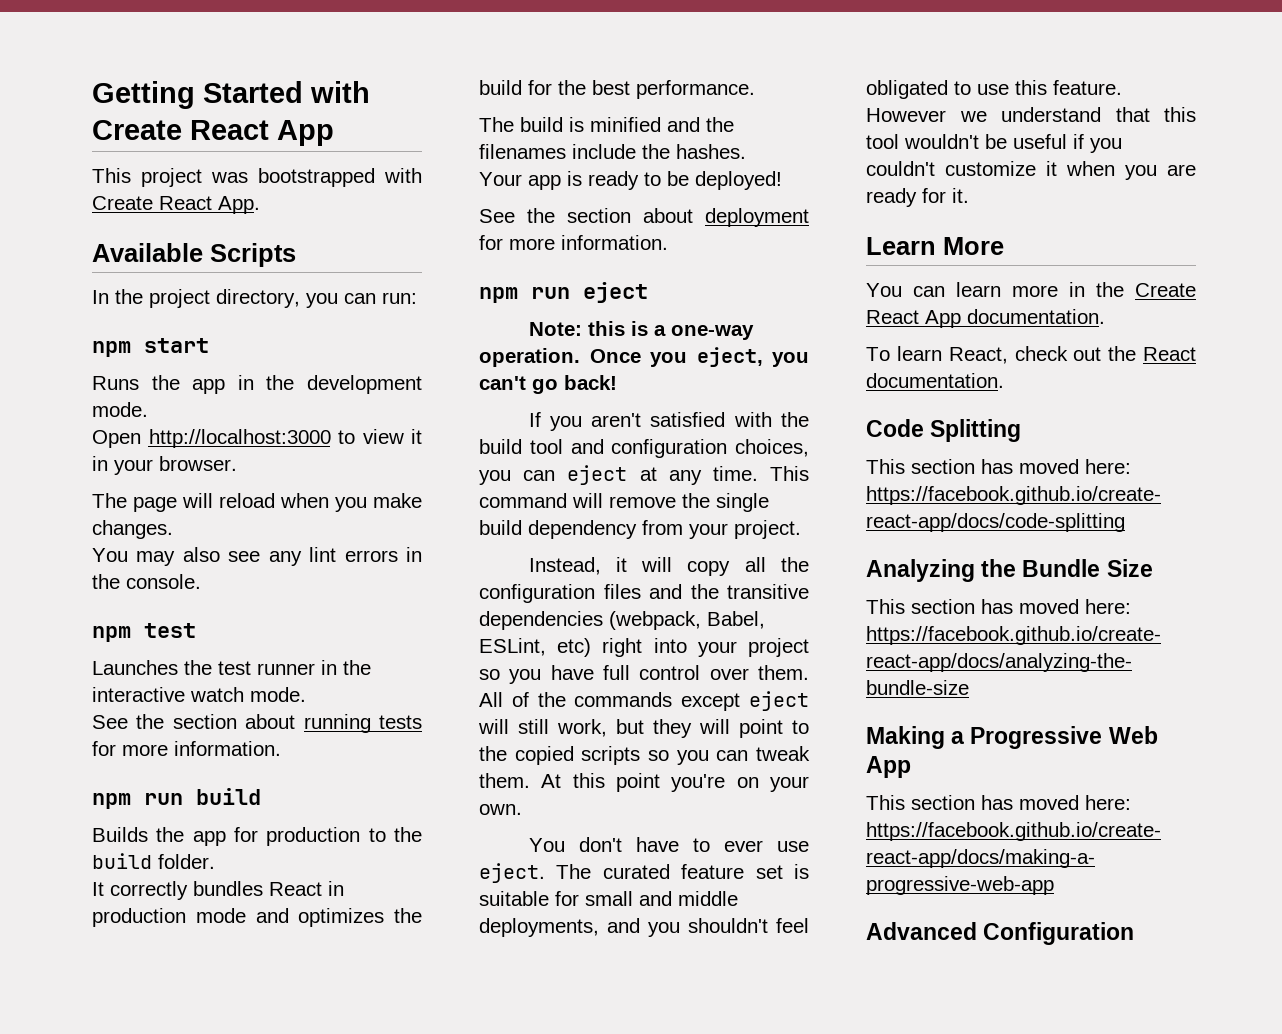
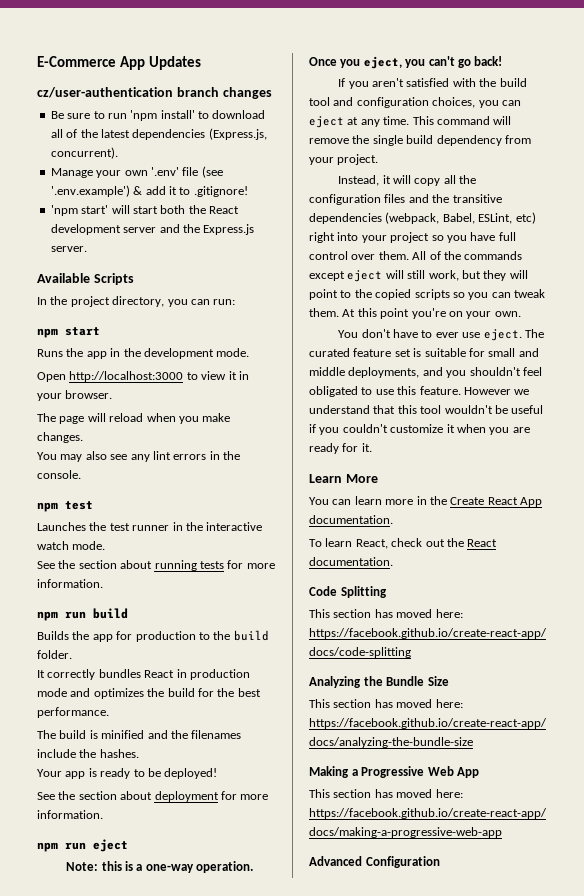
- Getting Started with Create React App
- This project was bootstrapped with Create React App.
+ E-Commerce App Updates
+ cz/user-authentication branch changes
+ Be sure to run 'npm install' to download all of the latest dependencies (Express.js, concurrent).
+ Manage your own '.env' file (see '.env.example') & add it to .gitignore!
+ 'npm start' will start both the React development server and the Express.js server.

